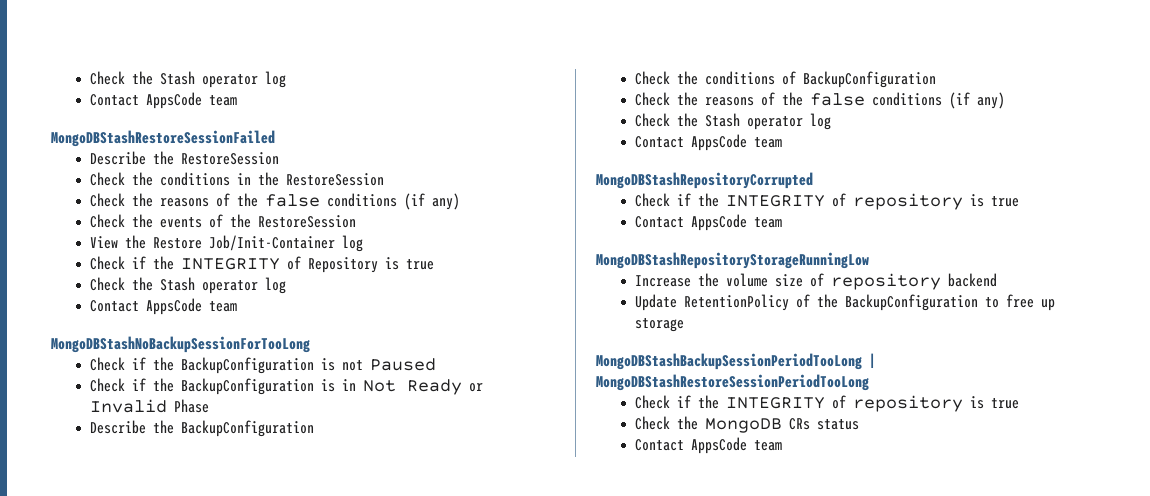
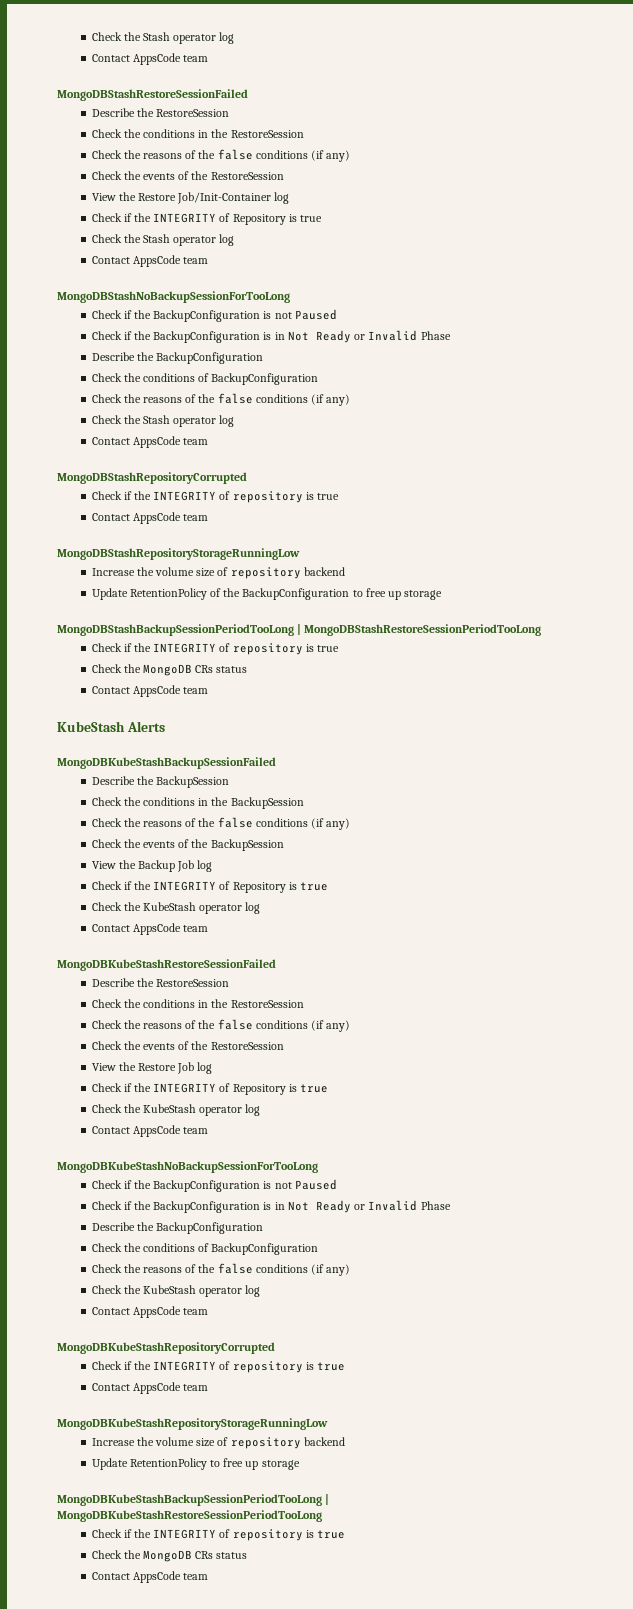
+ KubeStash Alerts
+ MongoDBKubeStashBackupSessionFailed
+ Describe the BackupSession
+ Check the conditions in the BackupSession
+ Check the reasons of the false conditions (if any)
+ Check the events of the BackupSession
+ View the Backup Job log
+ Check if the INTEGRITY of Repository is true
+ Check the KubeStash operator log
+ Contact AppsCode team
+ MongoDBKubeStashRestoreSessionFailed
+ Describe the RestoreSession
+ Check the conditions in the RestoreSession
+ Check the reasons of the false conditions (if any)
+ Check the events of the RestoreSession
+ View the Restore Job log
+ Check if the INTEGRITY of Repository is true
+ Check the KubeStash operator log
+ Contact AppsCode team
+ MongoDBKubeStashNoBackupSessionForTooLong
+ Check if the BackupConfiguration is not Paused
+ Check if the BackupConfiguration is in Not Ready or Invalid Phase
+ Describe the BackupConfiguration
+ Check the conditions of BackupConfiguration
+ Check the reasons of the false conditions (if any)
+ Check the KubeStash operator log
+ Contact AppsCode team
+ MongoDBKubeStashRepositoryCorrupted
+ Check if the INTEGRITY of repository is true
+ Contact AppsCode team
+ MongoDBKubeStashRepositoryStorageRunningLow
+ Increase the volume size of repository backend
+ Update RetentionPolicy to free up storage
+ MongoDBKubeStashBackupSessionPeriodTooLong | MongoDBKubeStashRestoreSessionPeriodTooLong
+ Check if the INTEGRITY of repository is true
+ Check the MongoDB CRs status
+ Contact AppsCode team

